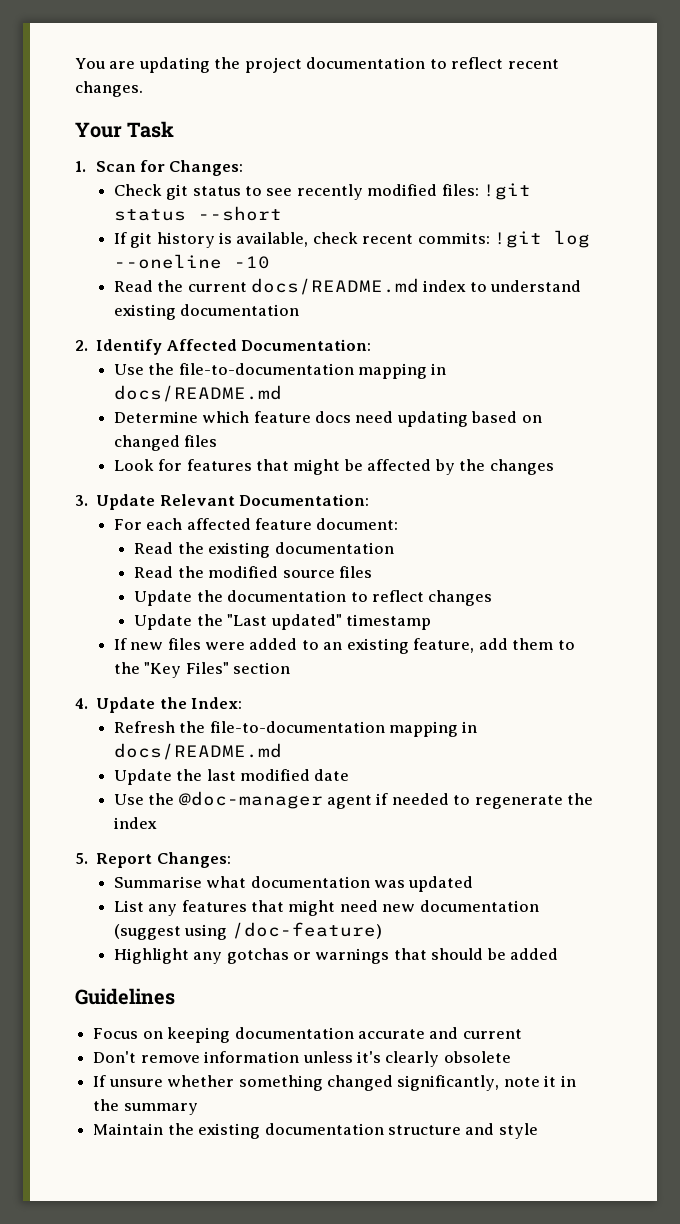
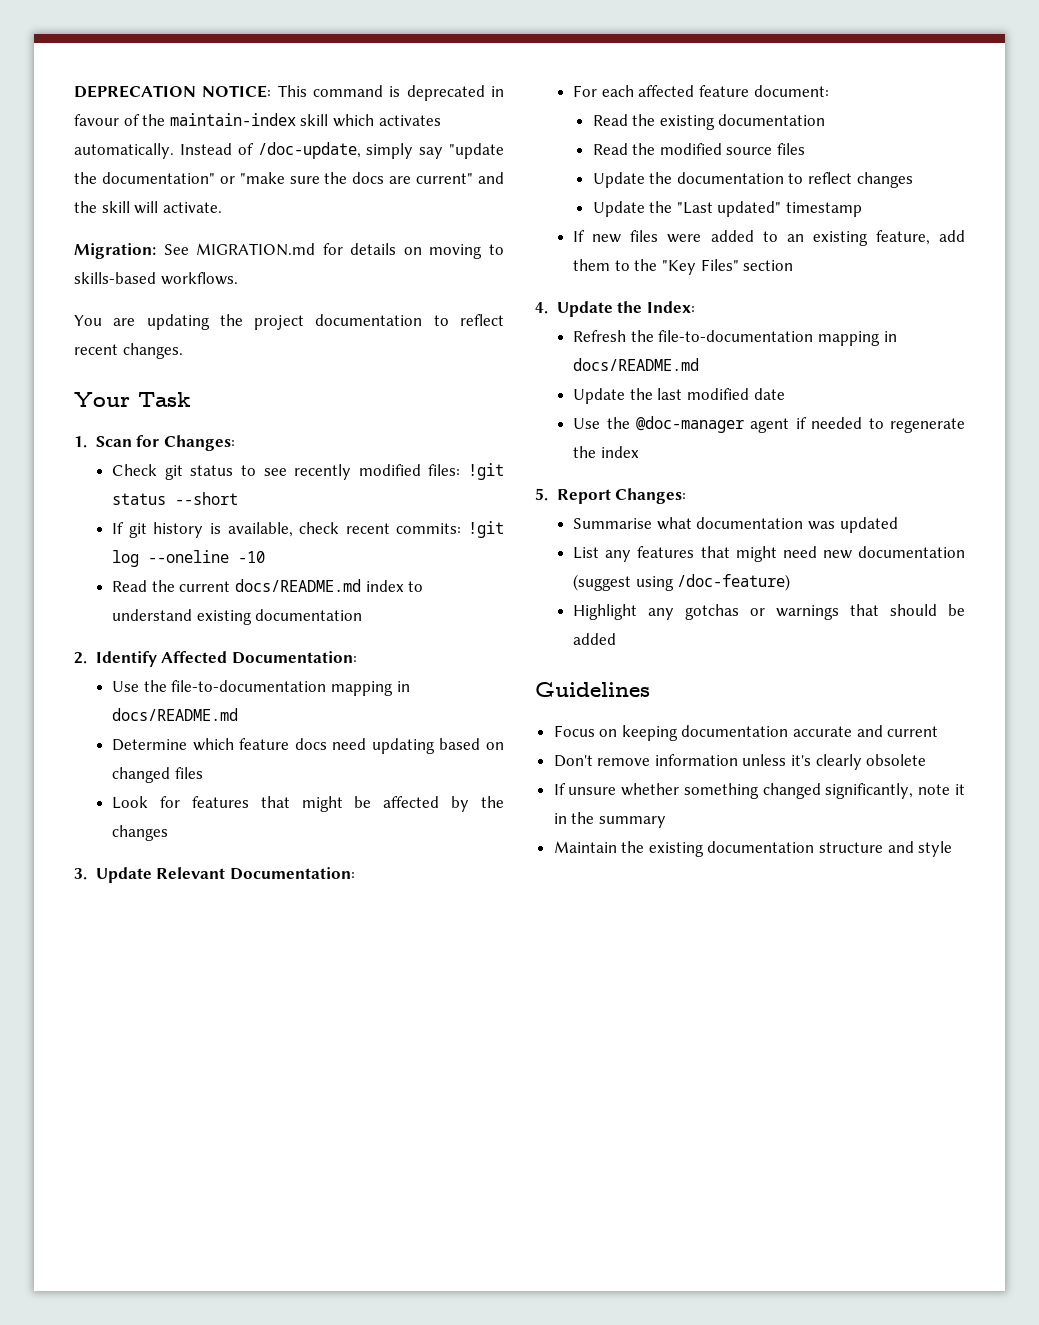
+ DEPRECATION NOTICE: This command is deprecated in favour of the maintain-index skill which activates automatically. Instead of /doc-update, simply say "update the documentation" or "make sure the docs are current" and the skill will activate.
+ Migration: See MIGRATION.md for details on moving to skills-based workflows.

